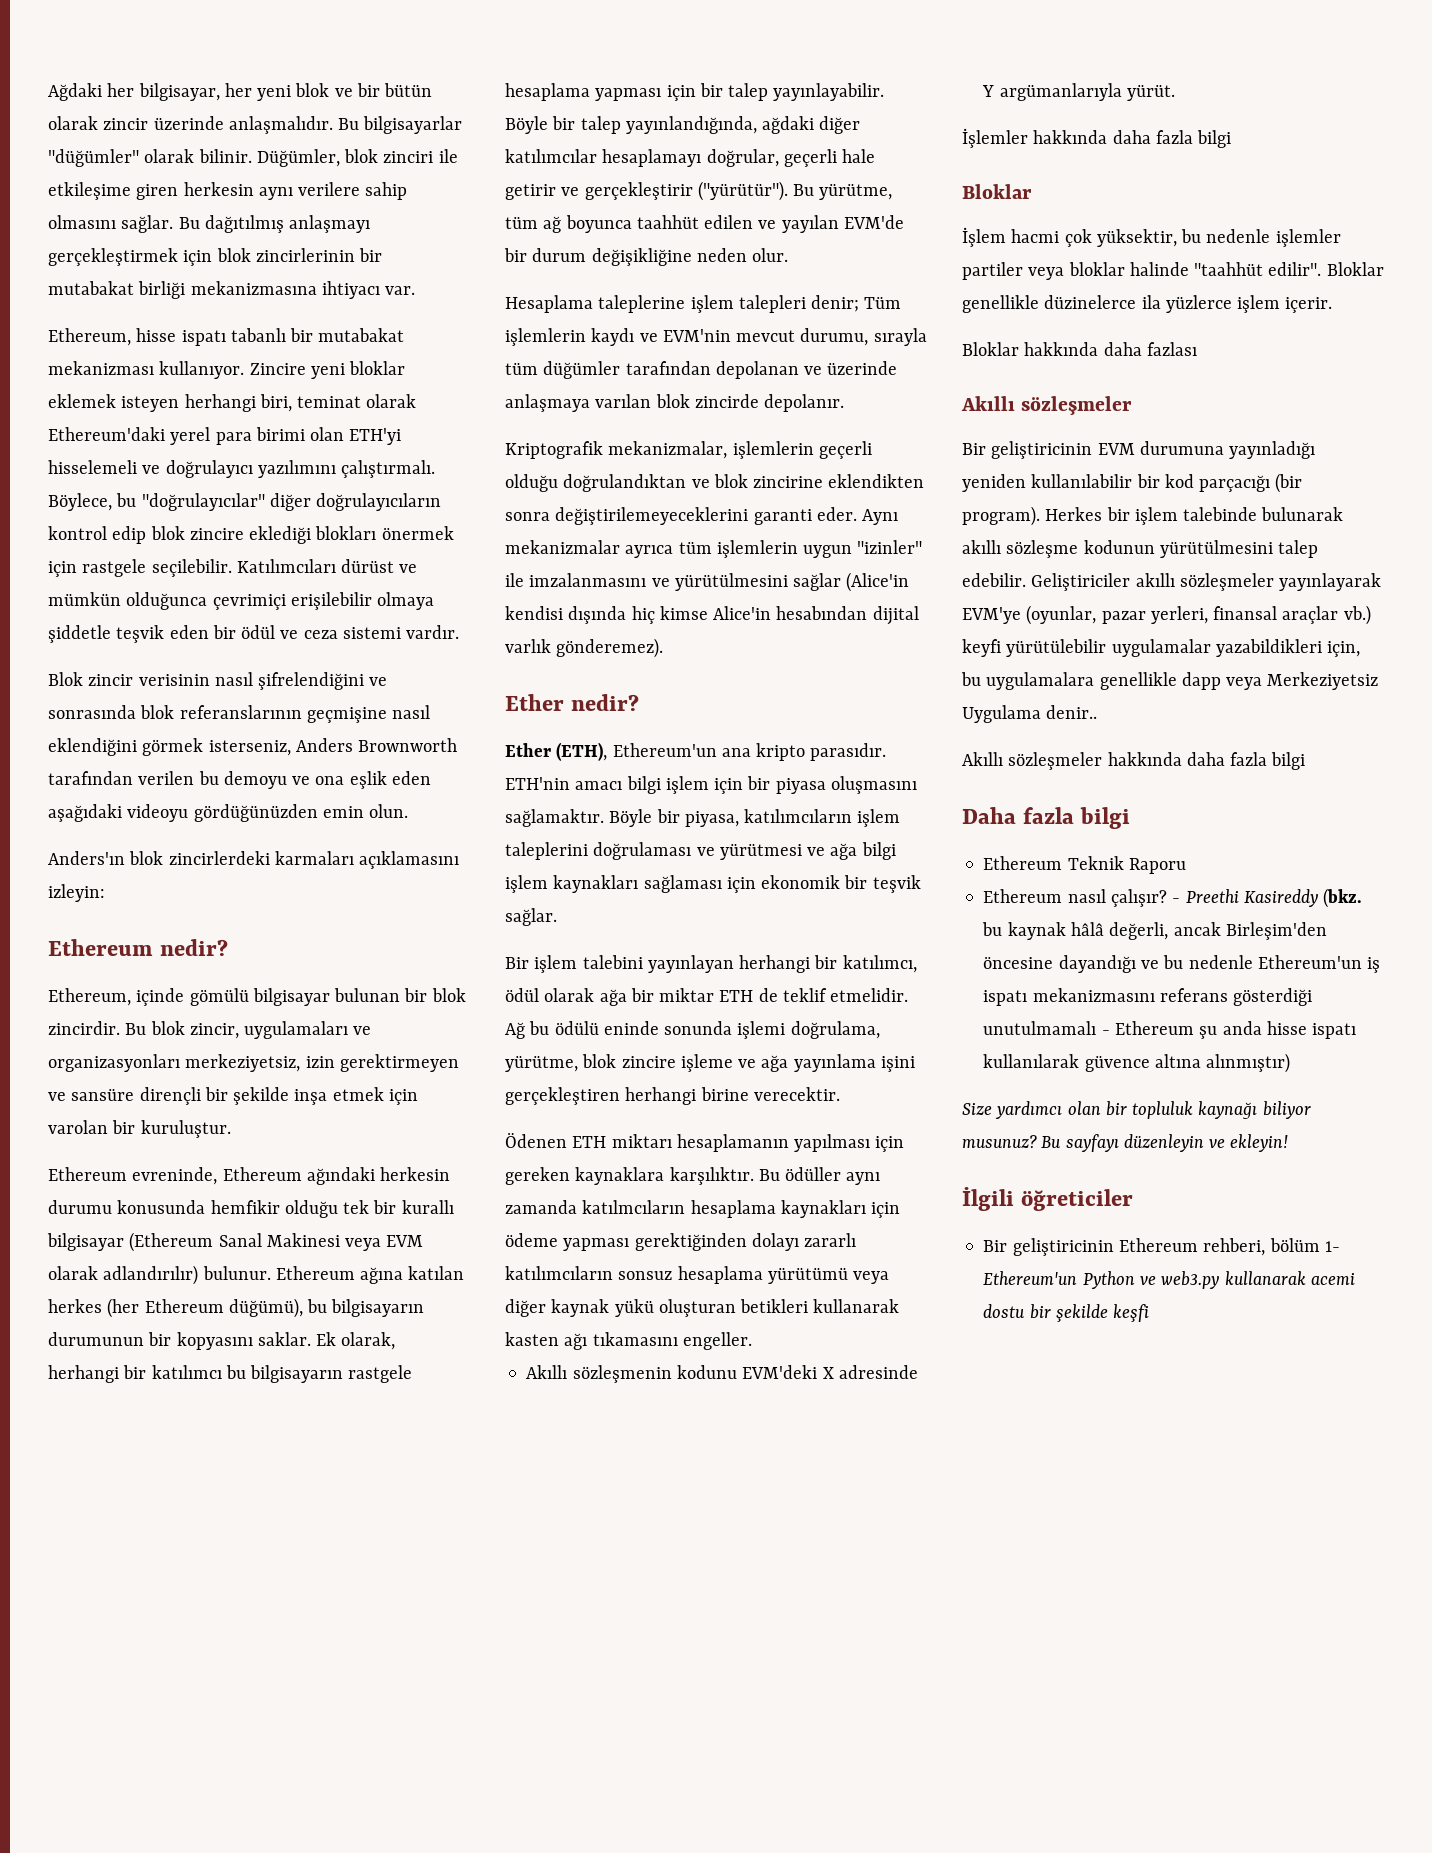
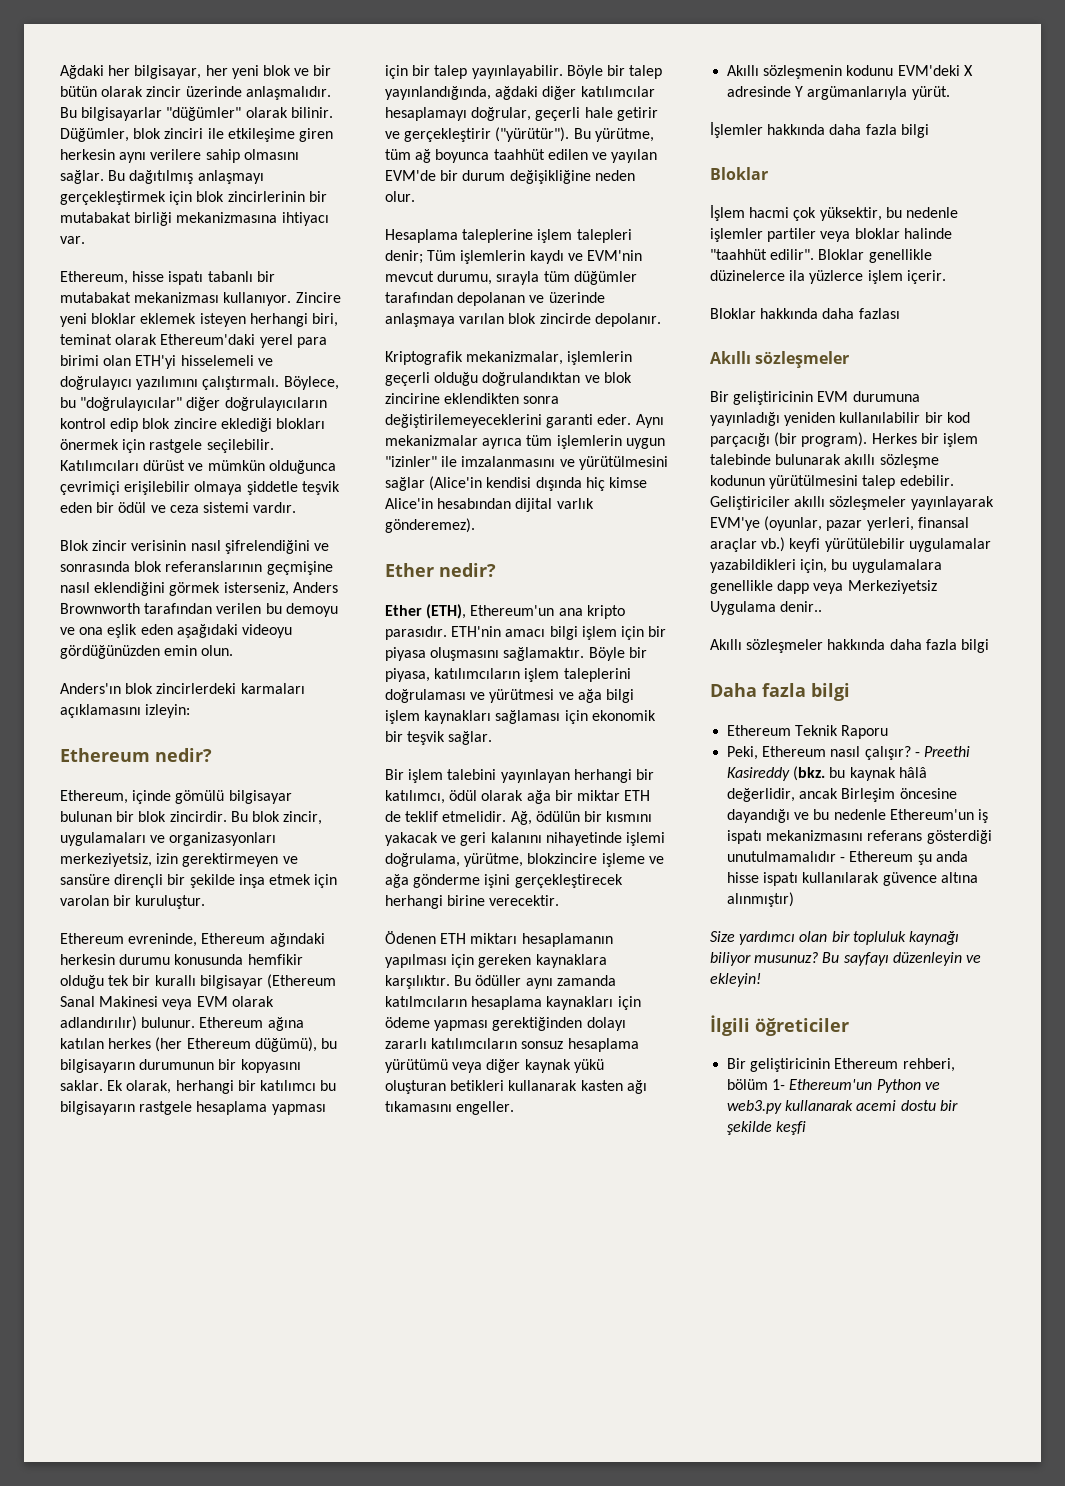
- Ağ bu ödülü eninde sonunda işlemi doğrulama, yürütme, blok zincire işleme ve ağa yayınlama işini gerçekleştiren herhangi birine verecektir.
+ Ağ, ödülün bir kısmını yakacak ve geri kalanını nihayetinde işlemi doğrulama, yürütme, blokzincire işleme ve ağa gönderme işini gerçekleştirecek herhangi birine verecektir.
- Ethereum nasıl çalışır?
+ Peki, Ethereum nasıl çalışır?
- - Preethi Kasireddy (bkz. bu kaynak hâlâ değerli, ancak Birleşim'den öncesine dayandığı ve bu nedenle Ethereum'un iş ispatı mekanizmasını referans gösterdiği unutulmamalı - Ethereum şu anda hisse ispatı kullanılarak güvence altına alınmıştır)
+ - Preethi Kasireddy (bkz. bu kaynak hâlâ değerlidir, ancak Birleşim öncesine dayandığı ve bu nedenle Ethereum'un iş ispatı mekanizmasını referans gösterdiği unutulmamalıdır - Ethereum şu anda hisse ispatı kullanılarak güvence altına alınmıştır)

